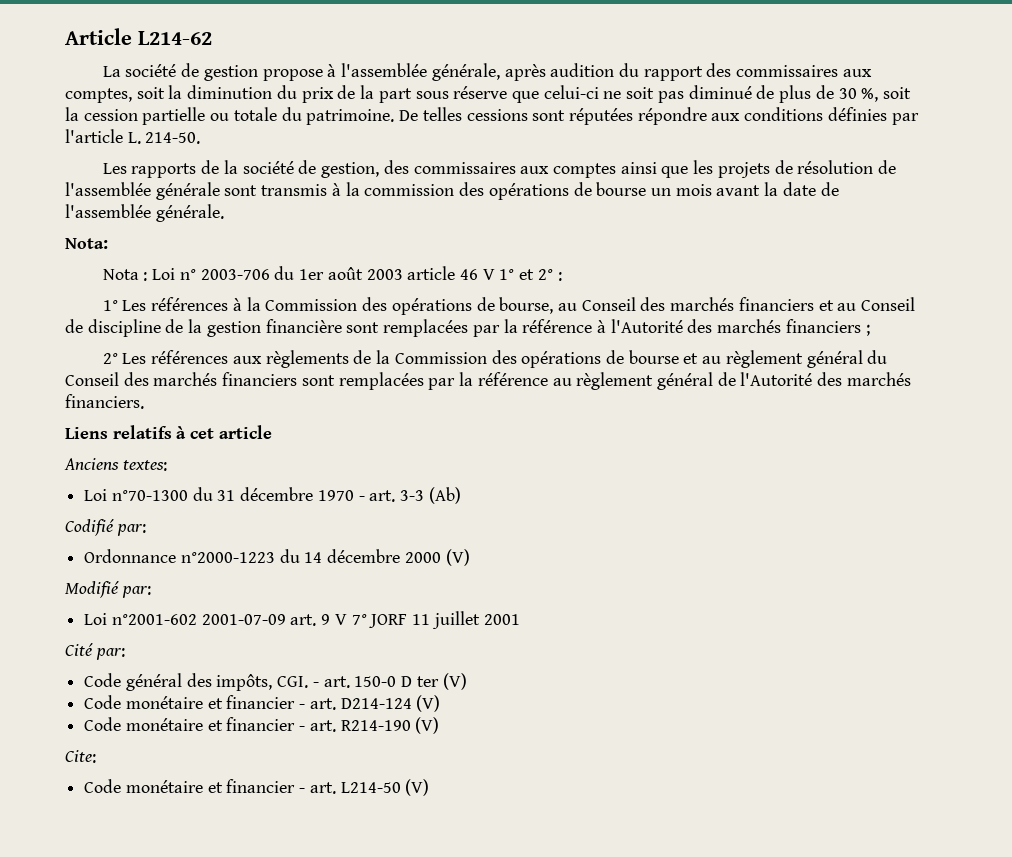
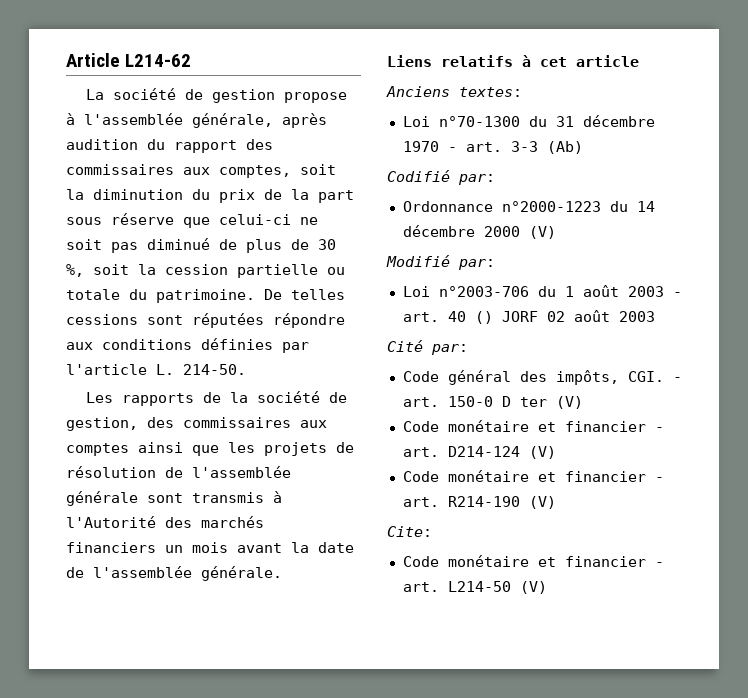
- Les rapports de la société de gestion, des commissaires aux comptes ainsi que les projets de résolution de l'assemblée générale sont transmis à la commission des opérations de bourse un mois avant la date de l'assemblée générale.
+ Les rapports de la société de gestion, des commissaires aux comptes ainsi que les projets de résolution de l'assemblée générale sont transmis à l'Autorité des marchés financiers un mois avant la date de l'assemblée générale.
- Nota:
- Nota : Loi n° 2003-706 du 1er août 2003 article 46 V 1° et 2° :
- 1° Les références à la Commission des opérations de bourse, au Conseil des marchés financiers et au Conseil de discipline de la gestion financière sont remplacées par la référence à l'Autorité des marchés financiers ;
- 2° Les références aux règlements de la Commission des opérations de bourse et au règlement général du Conseil des marchés financiers sont remplacées par la référence au règlement général de l'Autorité des marchés financiers.
- Loi n°2001-602 2001-07-09 art. 9 V 7° JORF 11 juillet 2001
+ Loi n°2003-706 du 1 août 2003 - art. 40 () JORF 02 août 2003

